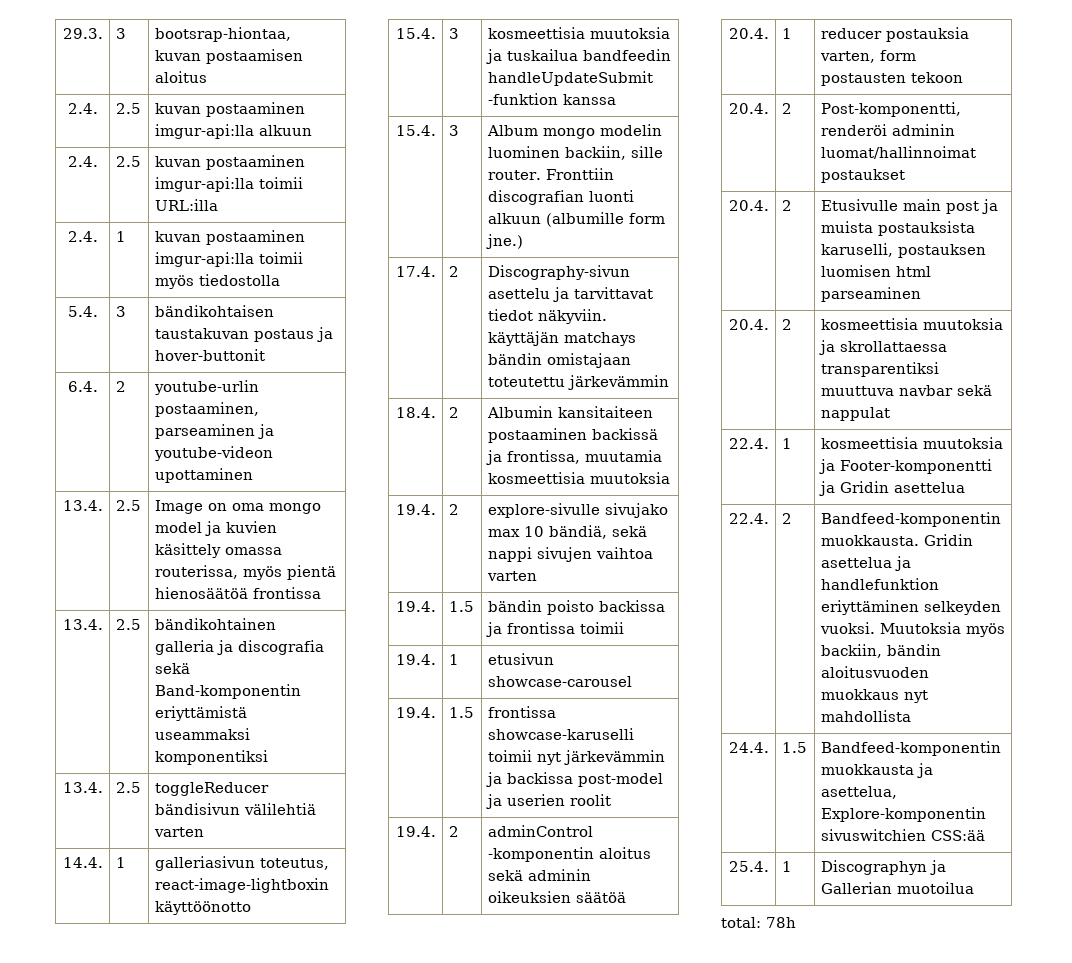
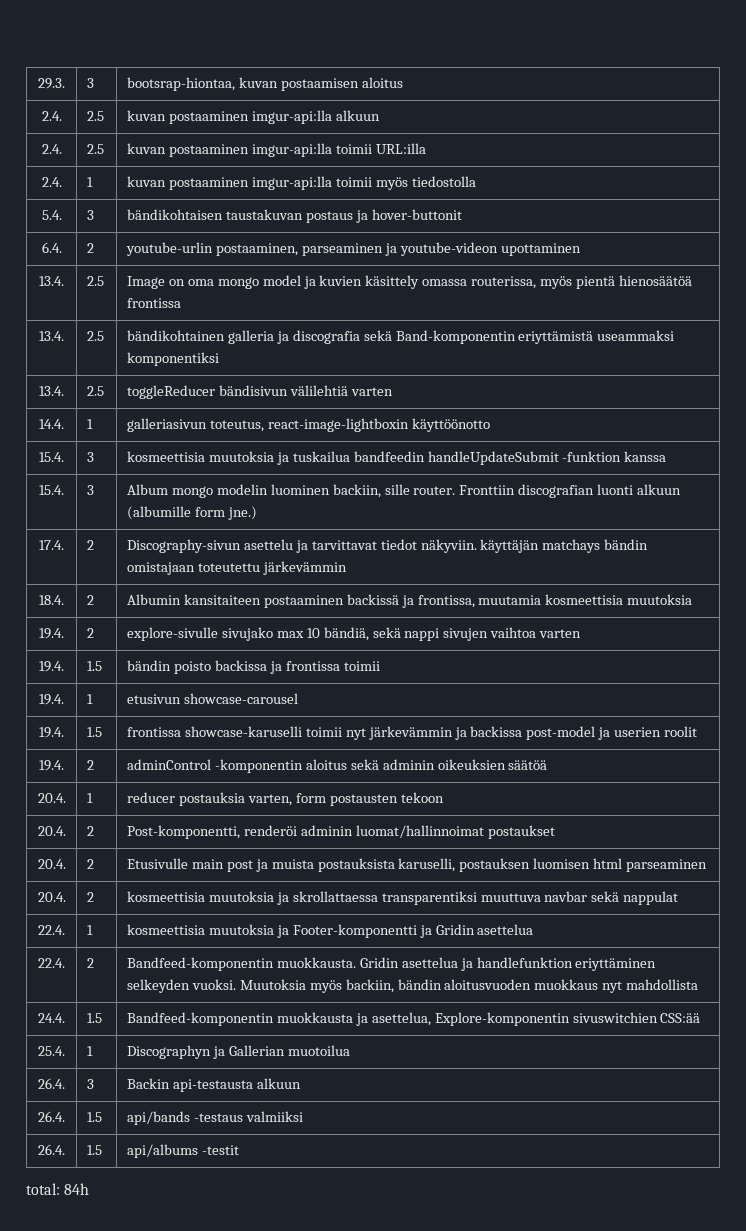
+ 26.4. | 3 | Backin api-testausta alkuun
+ 26.4. | 1.5 | api/bands -testaus valmiiksi
+ 26.4. | 1.5 | api/albums -testit
- total: 78h
+ total: 84h

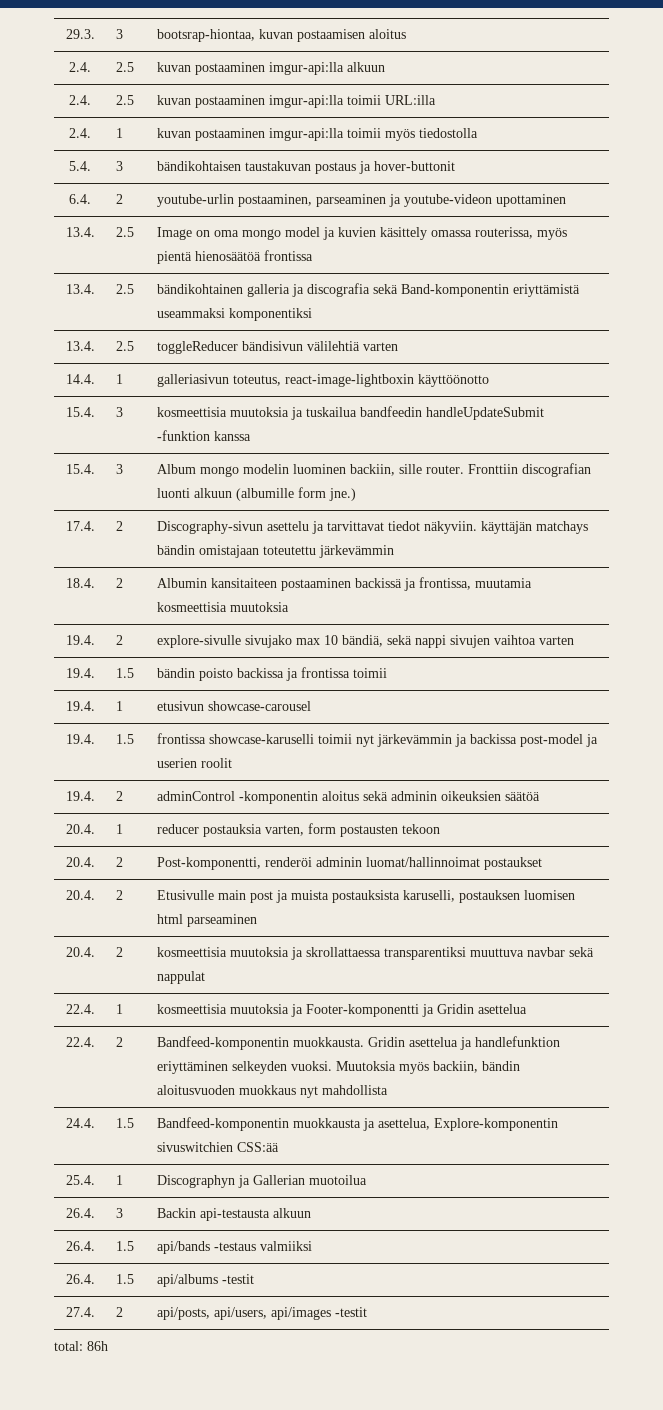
+ 27.4. | 2 | api/posts, api/users, api/images -testit
- total: 84h
+ total: 86h

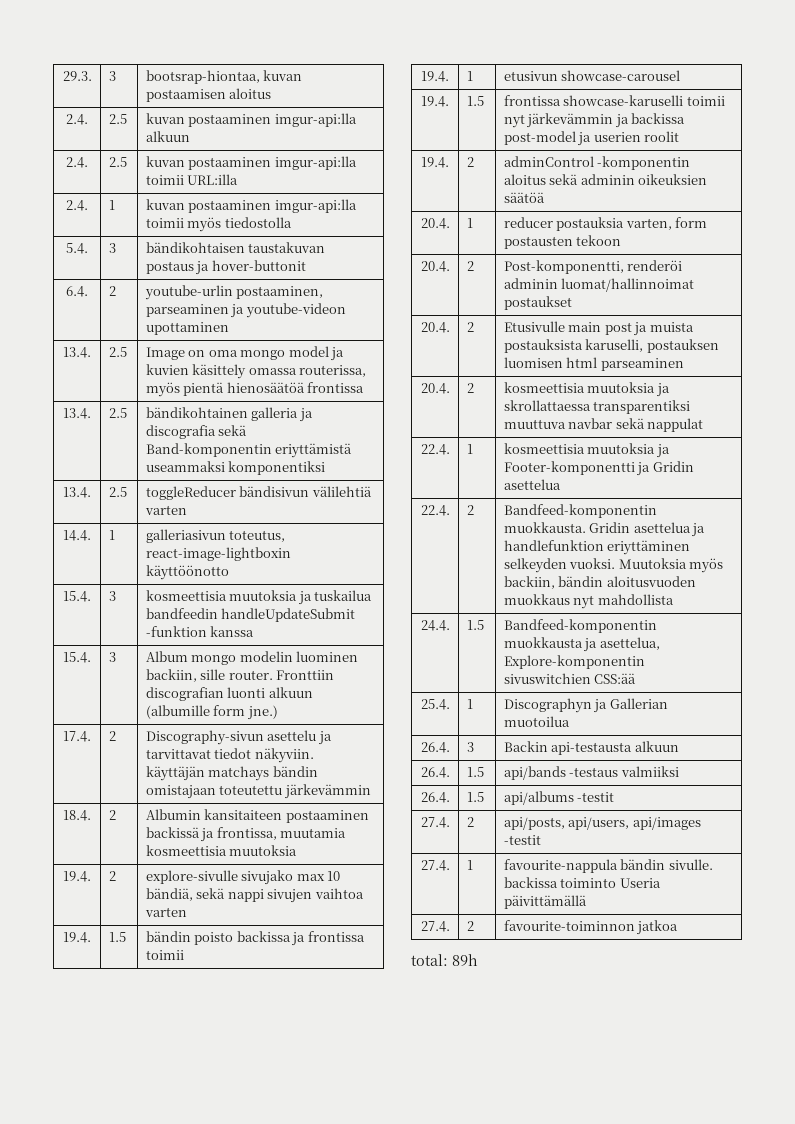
+ 27.4. | 1 | favourite-nappula bändin sivulle. backissa toiminto Useria päivittämällä
+ 27.4. | 2 | favourite-toiminnon jatkoa
- total: 86h
+ total: 89h

